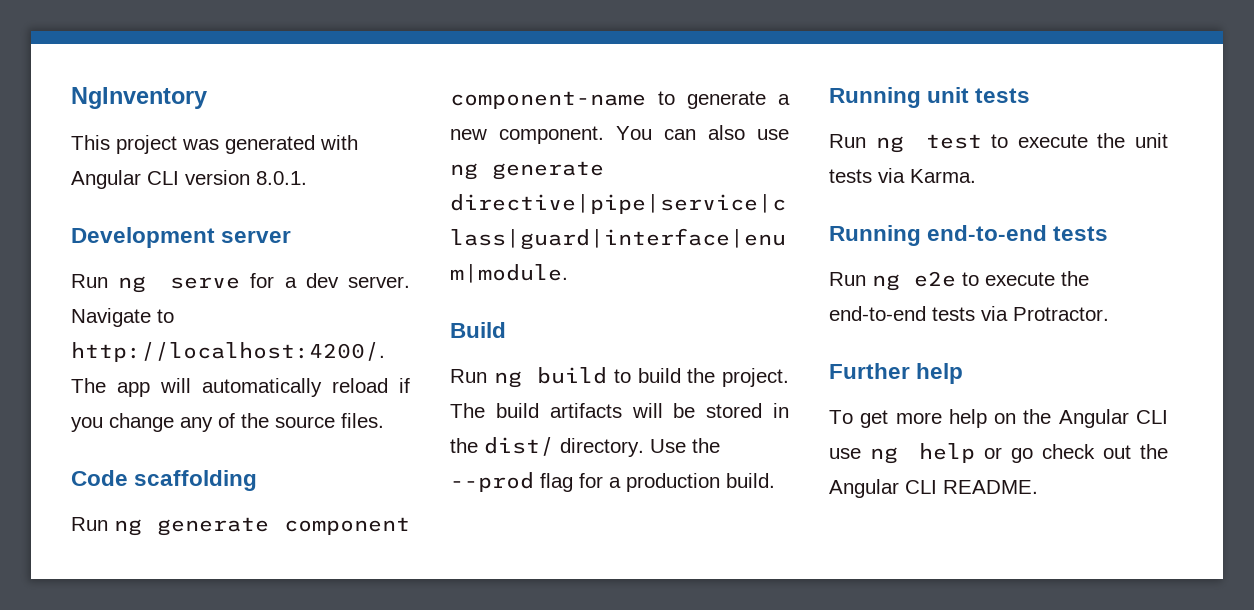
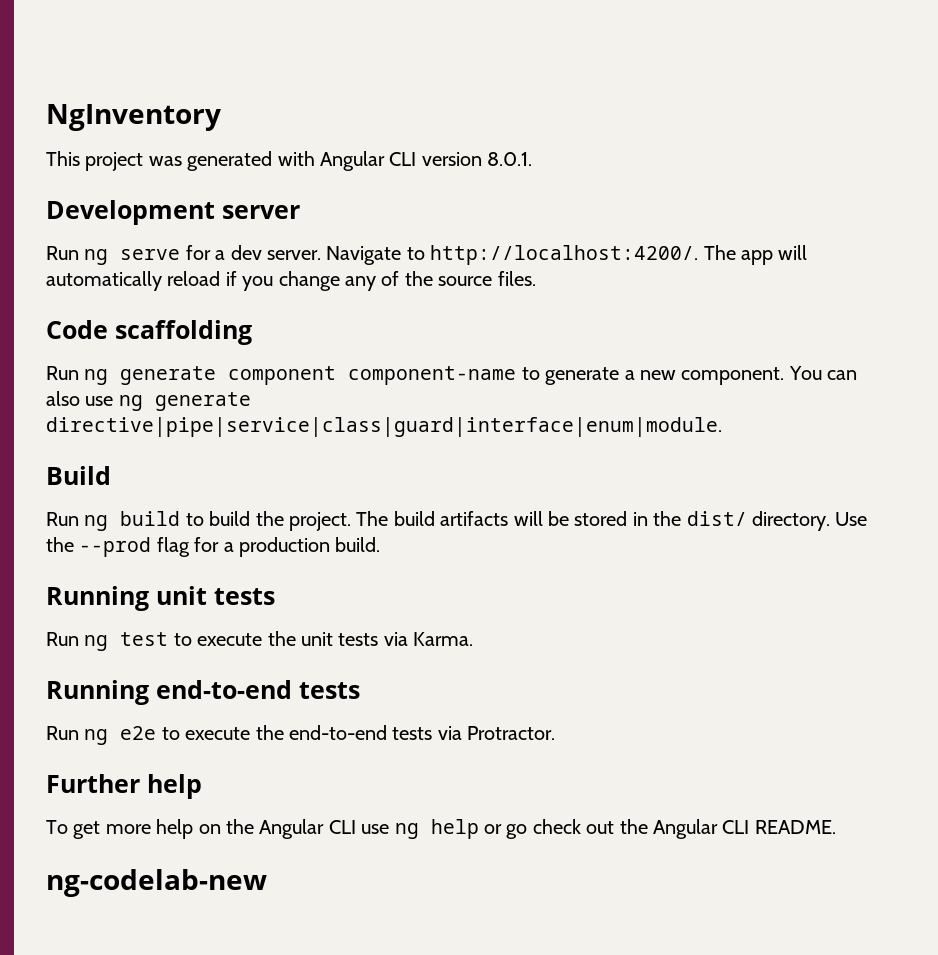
+ ng-codelab-new

